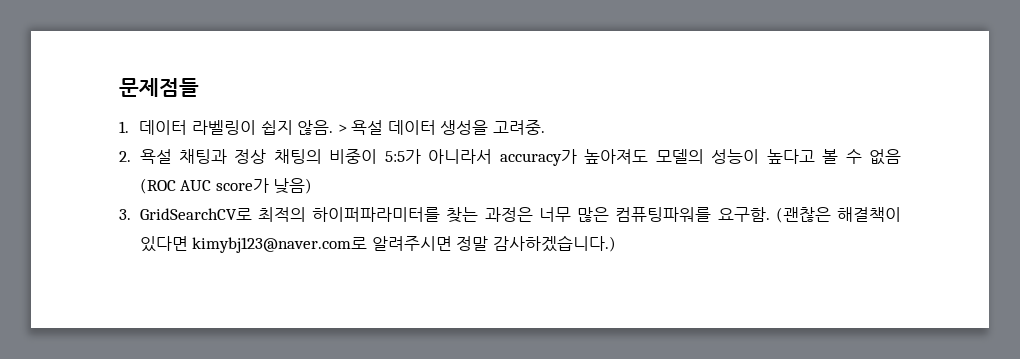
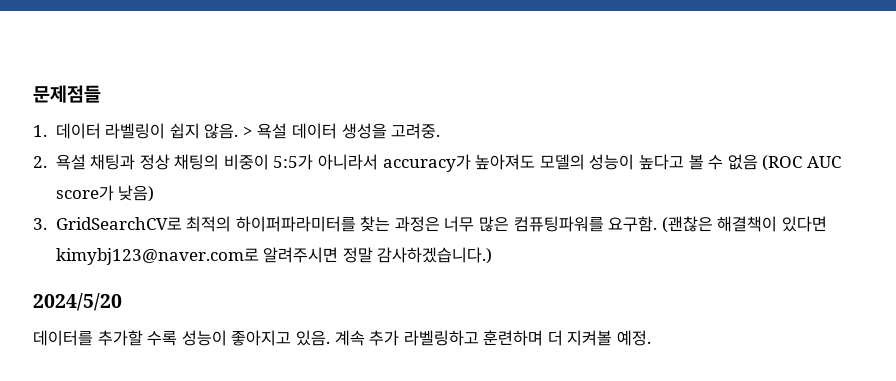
+ 2024/5/20
+ 데이터를 추가할 수록 성능이 좋아지고 있음. 계속 추가 라벨링하고 훈련하며 더 지켜볼 예정.

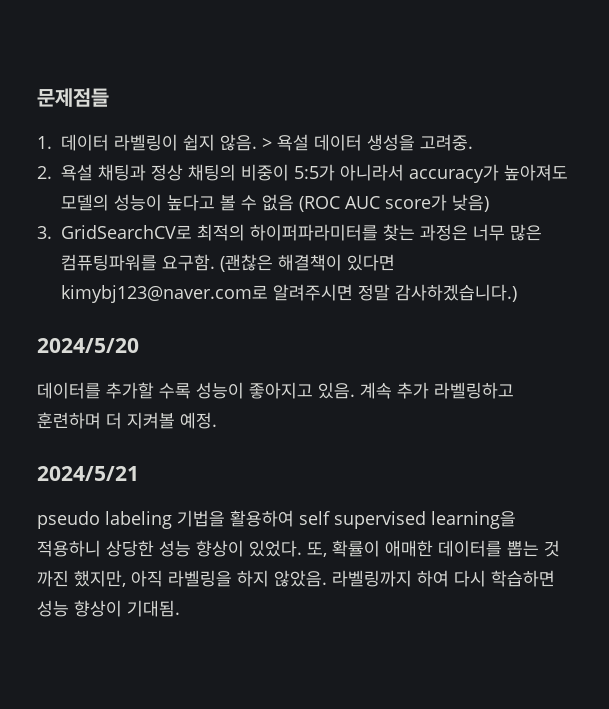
+ 2024/5/21
+ pseudo labeling 기법을 활용하여 self supervised learning을 적용하니 상당한 성능 향상이 있었다. 또, 확률이 애매한 데이터를 뽑는 것 까진 했지만, 아직 라벨링을 하지 않았음. 라벨링까지 하여 다시 학습하면 성능 향상이 기대됨.

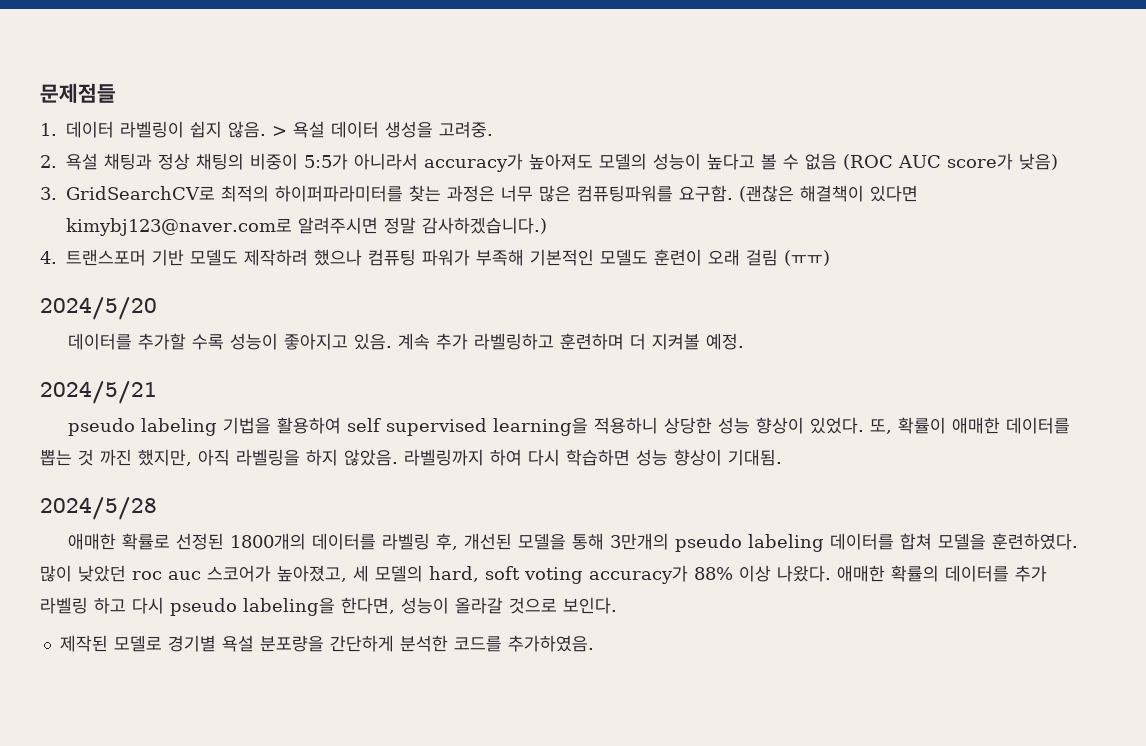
+ 4. 트랜스포머 기반 모델도 제작하려 했으나 컴퓨팅 파워가 부족해 기본적인 모델도 훈련이 오래 걸림 (ㅠㅠ)
+ 2024/5/28
+ 애매한 확률로 선정된 1800개의 데이터를 라벨링 후, 개선된 모델을 통해 3만개의 pseudo labeling 데이터를 합쳐 모델을 훈련하였다. 많이 낮았던 roc auc 스코어가 높아졌고, 세 모델의 hard, soft voting accuracy가 88% 이상 나왔다. 애매한 확률의 데이터를 추가 라벨링 하고 다시 pseudo labeling을 한다면, 성능이 올라갈 것으로 보인다.
+ 제작된 모델로 경기별 욕설 분포량을 간단하게 분석한 코드를 추가하였음.

